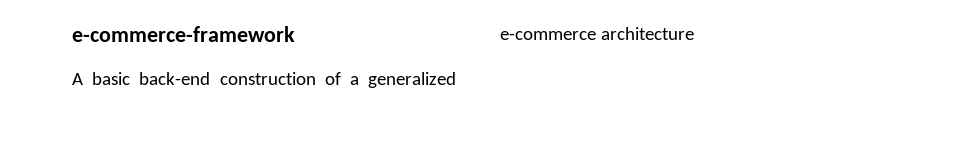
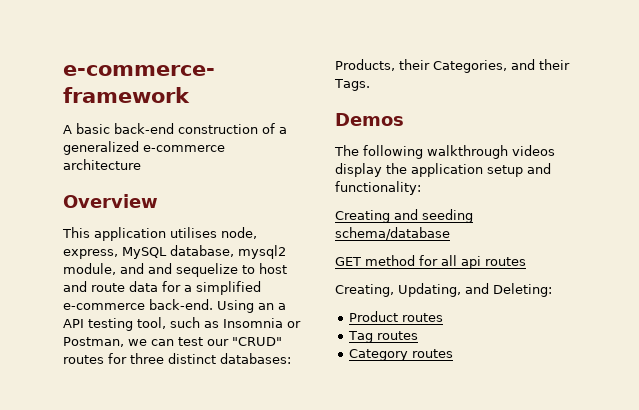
+ Overview
+ This application utilises node, express, MySQL database, mysql2 module, and and sequelize to host and route data for a simplified e-commerce back-end. Using an a API testing tool, such as Insomnia or Postman, we can test our "CRUD" routes for three distinct databases: Products, their Categories, and their Tags.
+ Demos
+ The following walkthrough videos display the application setup and functionality:
+ Creating and seeding schema/database
+ GET method for all api routes
+ Creating, Updating, and Deleting:
+ Product routes
+ Tag routes
+ Category routes

